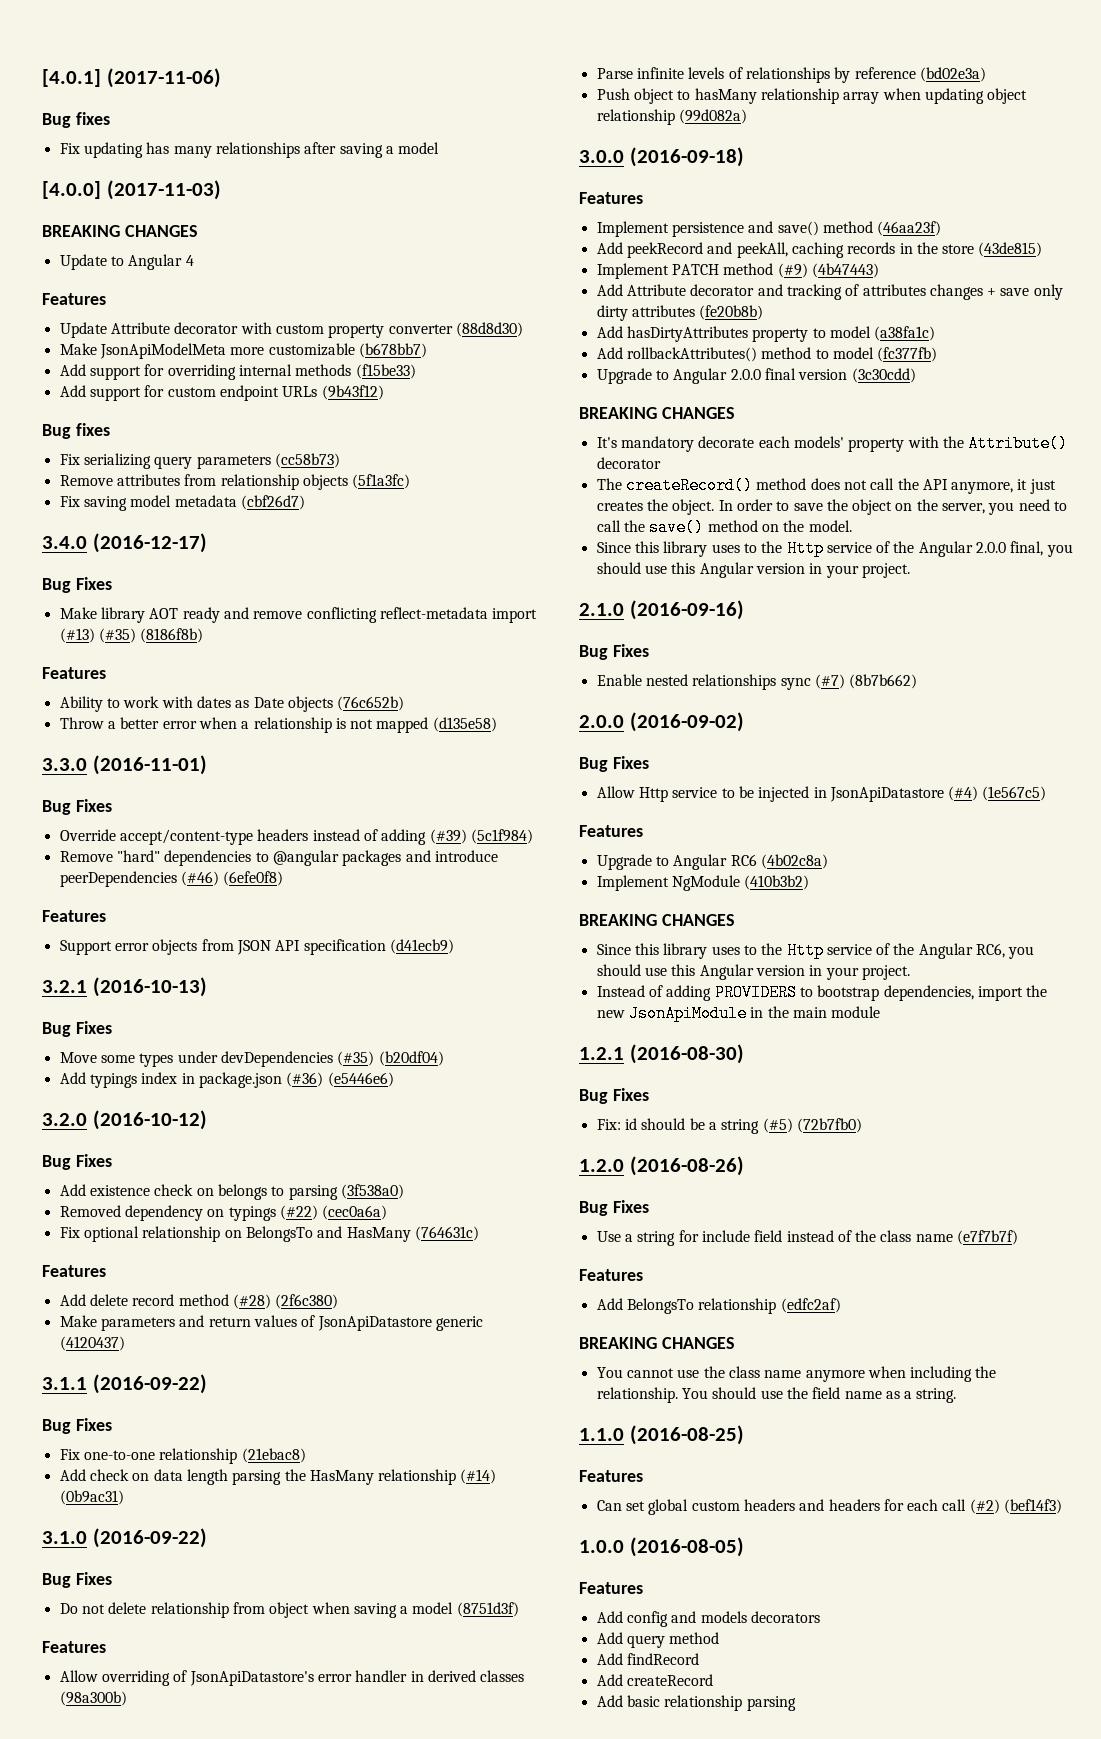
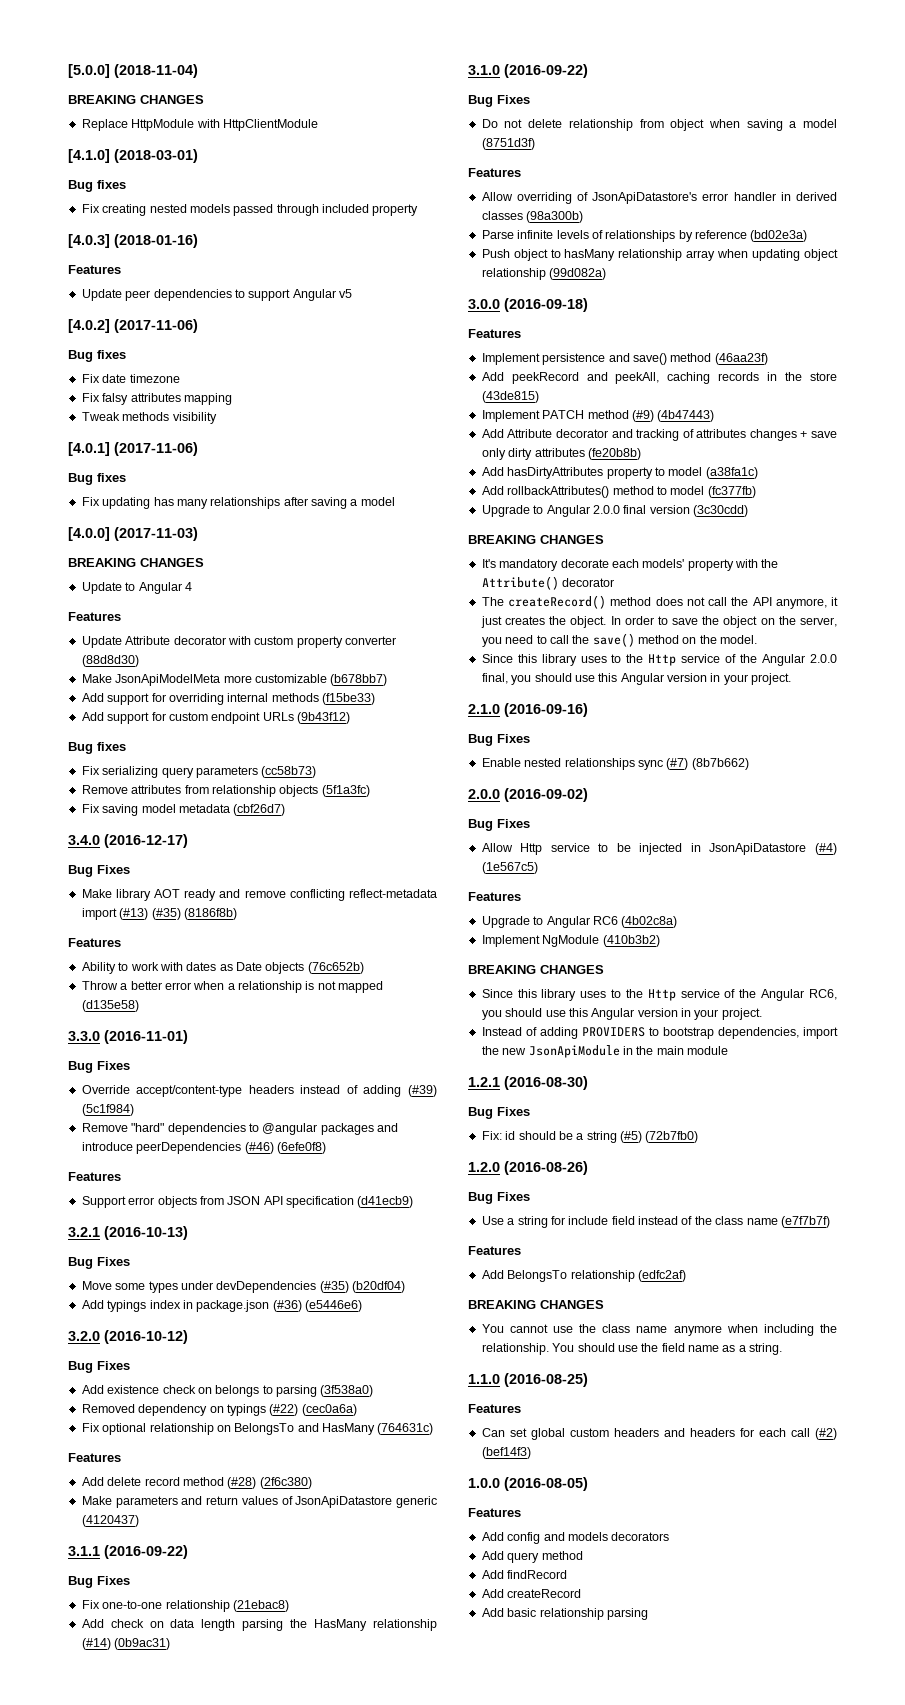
+ [5.0.0] (2018-11-04)
+ BREAKING CHANGES
+ Replace HttpModule with HttpClientModule
+ [4.1.0] (2018-03-01)
+ Bug fixes
+ Fix creating nested models passed through included property
+ [4.0.3] (2018-01-16)
+ Features
+ Update peer dependencies to support Angular v5
+ [4.0.2] (2017-11-06)
+ Bug fixes
+ Fix date timezone
+ Fix falsy attributes mapping
+ Tweak methods visibility

